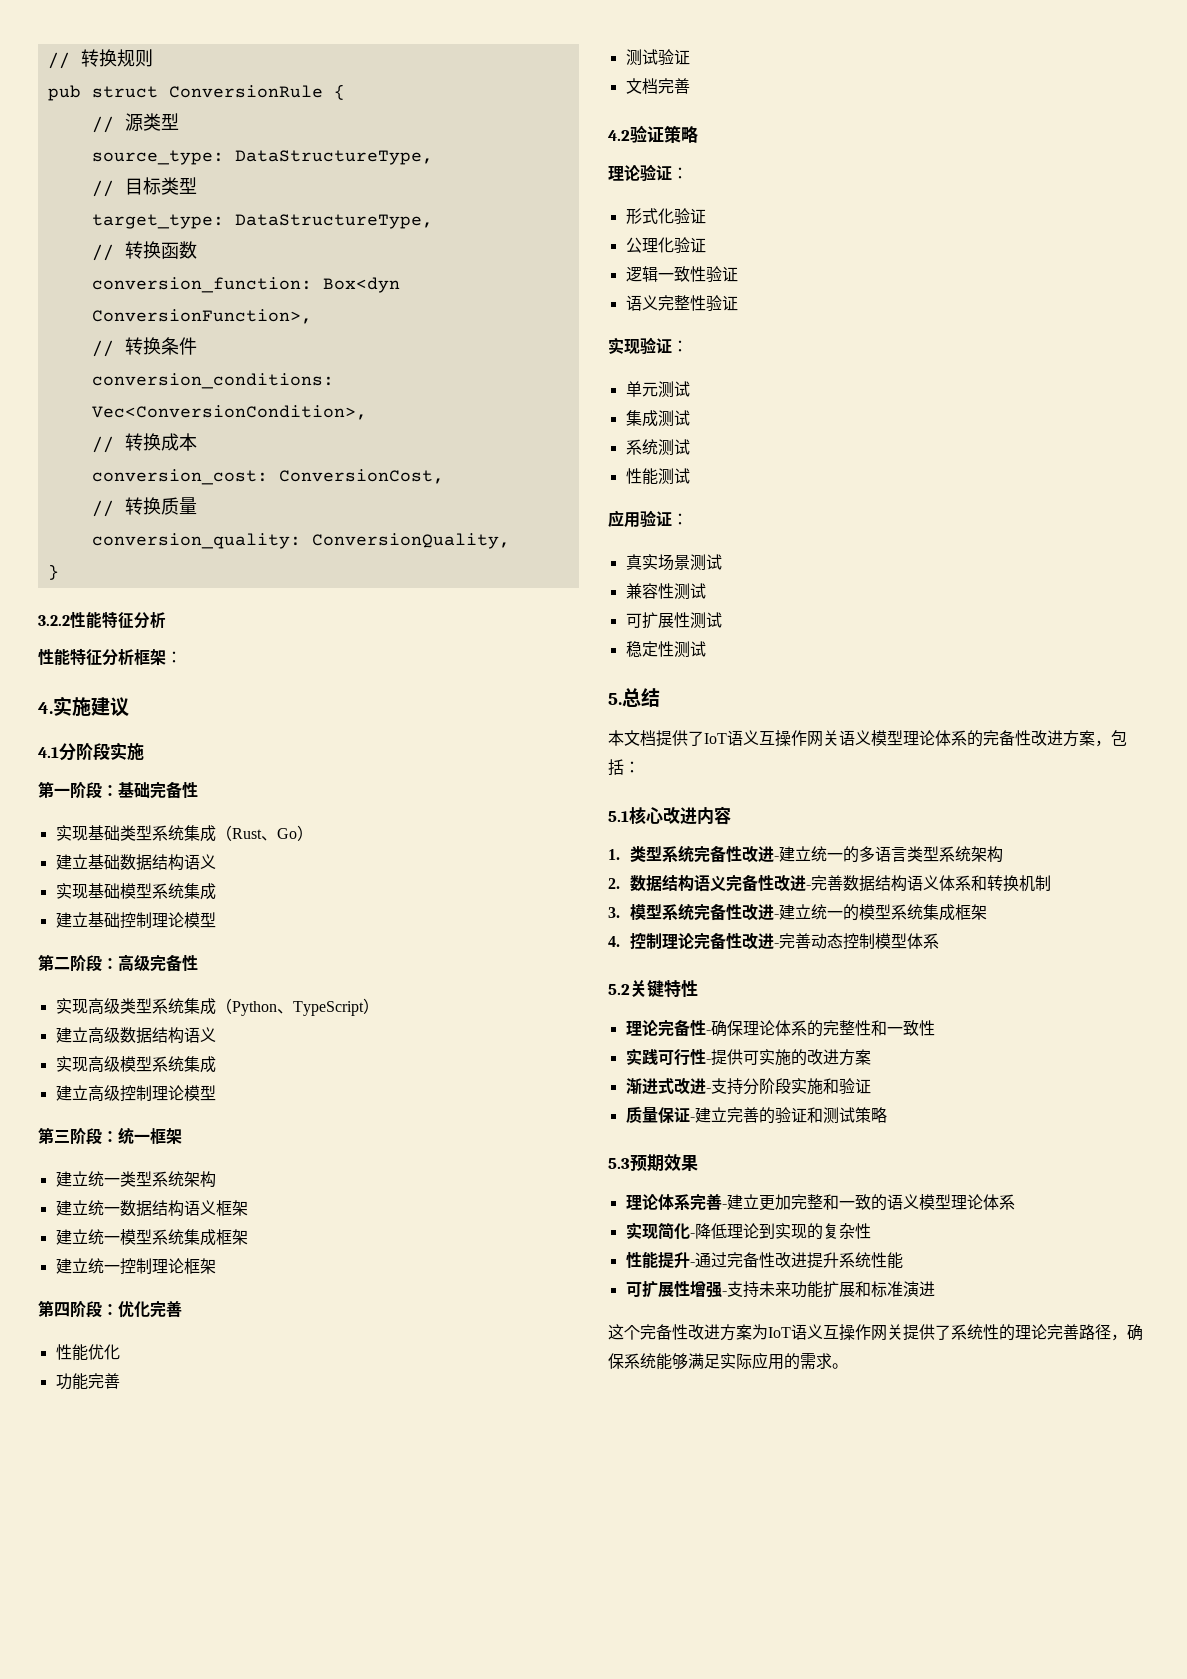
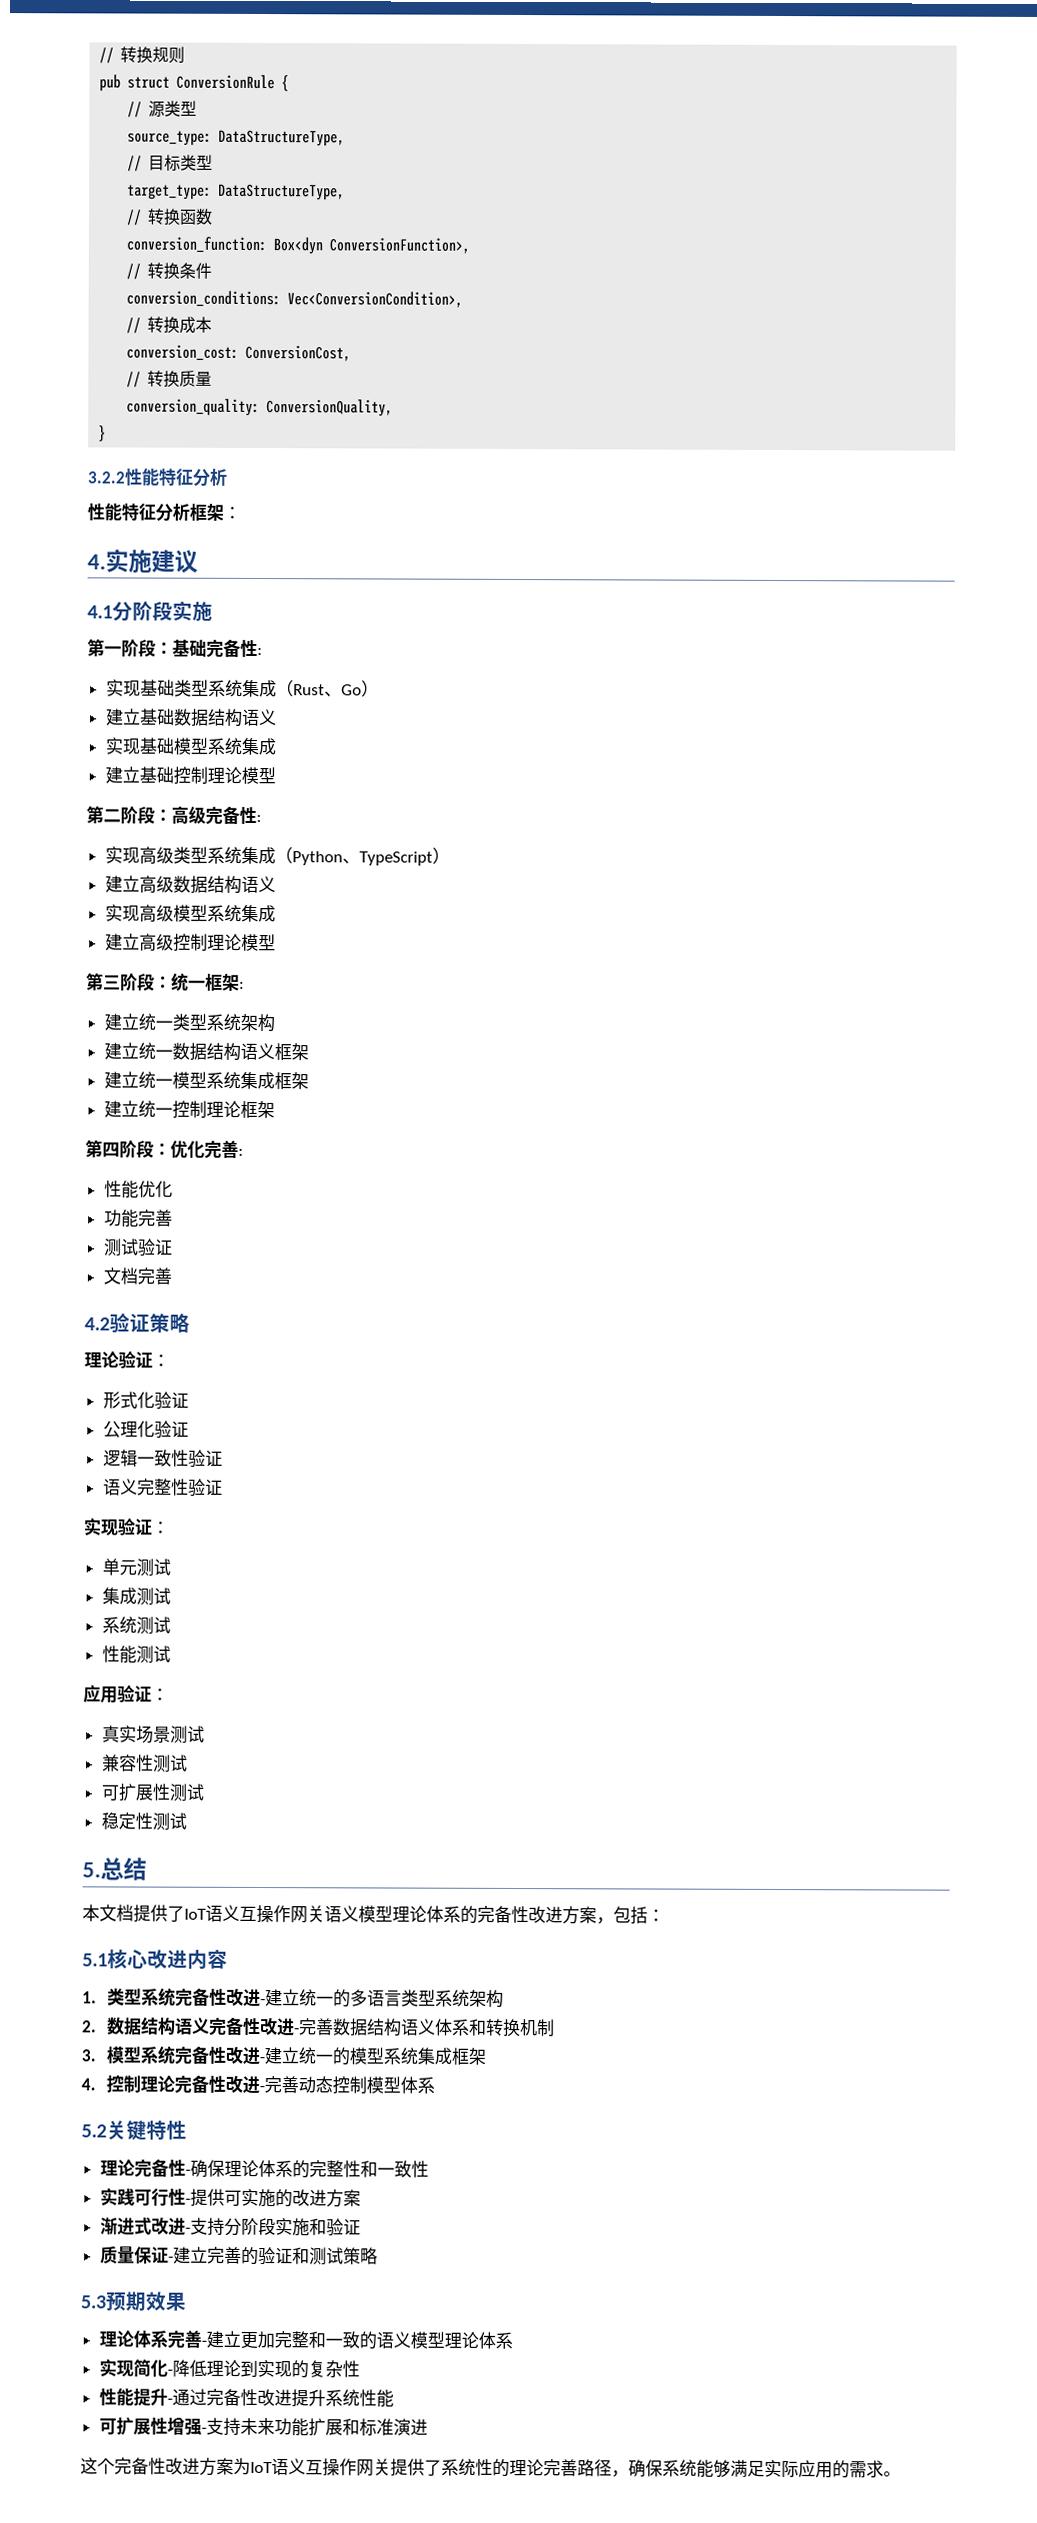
- 第一阶段：基础完备性
+ 第一阶段：基础完备性:
- 第二阶段：高级完备性
+ 第二阶段：高级完备性:
- 第三阶段：统一框架
+ 第三阶段：统一框架:
- 第四阶段：优化完善
+ 第四阶段：优化完善:

